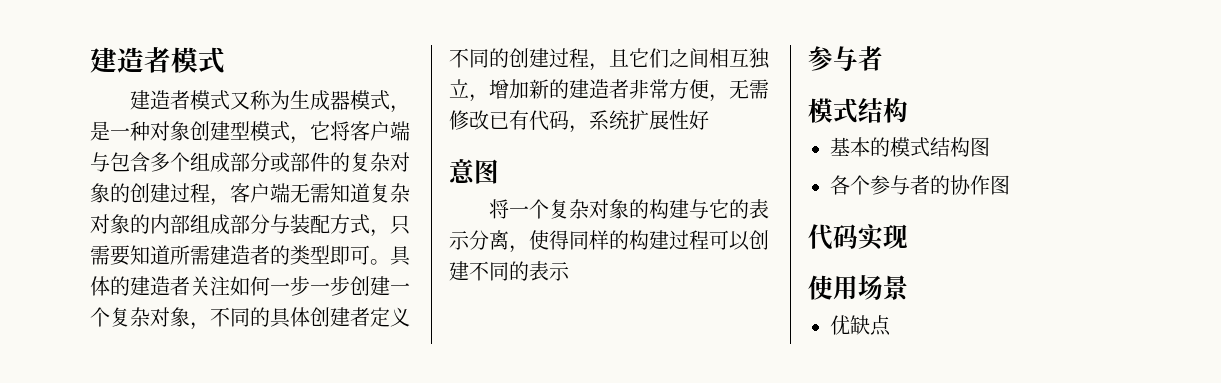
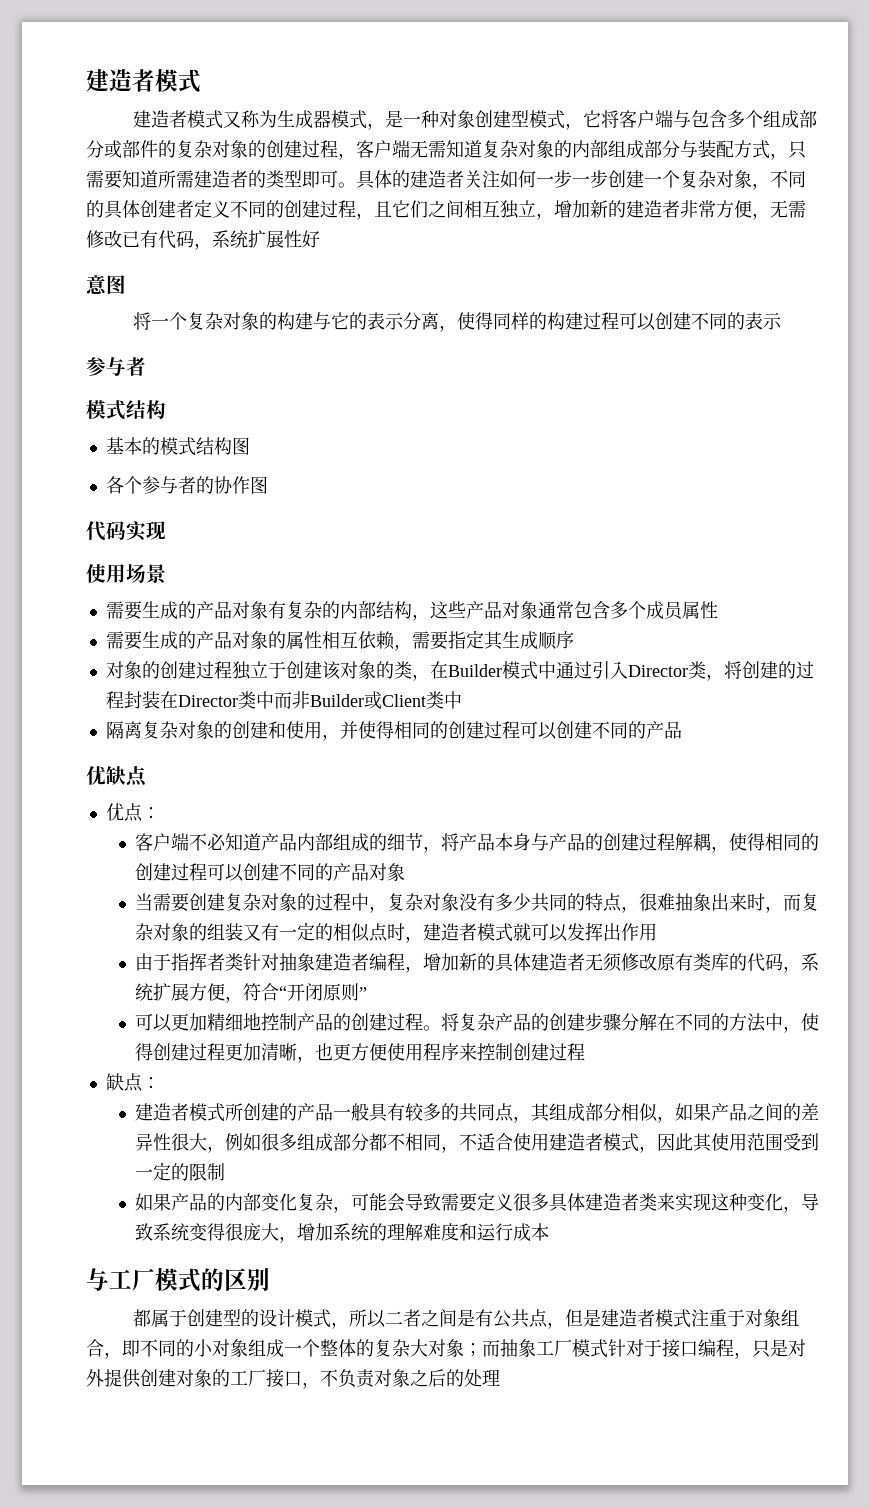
+ 需要生成的产品对象有复杂的内部结构，这些产品对象通常包含多个成员属性
+ 需要生成的产品对象的属性相互依赖，需要指定其生成顺序
+ 对象的创建过程独立于创建该对象的类，在Builder模式中通过引入Director类，将创建的过程封装在Director类中而非Builder或Client类中
+ 隔离复杂对象的创建和使用，并使得相同的创建过程可以创建不同的产品
  优缺点
+ 优点：
+ 客户端不必知道产品内部组成的细节，将产品本身与产品的创建过程解耦，使得相同的创建过程可以创建不同的产品对象
+ 当需要创建复杂对象的过程中，复杂对象没有多少共同的特点，很难抽象出来时，而复杂对象的组装又有一定的相似点时，建造者模式就可以发挥出作用
+ 由于指挥者类针对抽象建造者编程，增加新的具体建造者无须修改原有类库的代码，系统扩展方便，符合“开闭原则”
+ 可以更加精细地控制产品的创建过程。将复杂产品的创建步骤分解在不同的方法中，使得创建过程更加清晰，也更方便使用程序来控制创建过程
+ 缺点：
+ 建造者模式所创建的产品一般具有较多的共同点，其组成部分相似，如果产品之间的差异性很大，例如很多组成部分都不相同，不适合使用建造者模式，因此其使用范围受到一定的限制
+ 如果产品的内部变化复杂，可能会导致需要定义很多具体建造者类来实现这种变化，导致系统变得很庞大，增加系统的理解难度和运行成本
+ 与工厂模式的区别
+ 都属于创建型的设计模式，所以二者之间是有公共点，但是建造者模式注重于对象组合，即不同的小对象组成一个整体的复杂大对象；而抽象工厂模式针对于接口编程，只是对外提供创建对象的工厂接口，不负责对象之后的处理

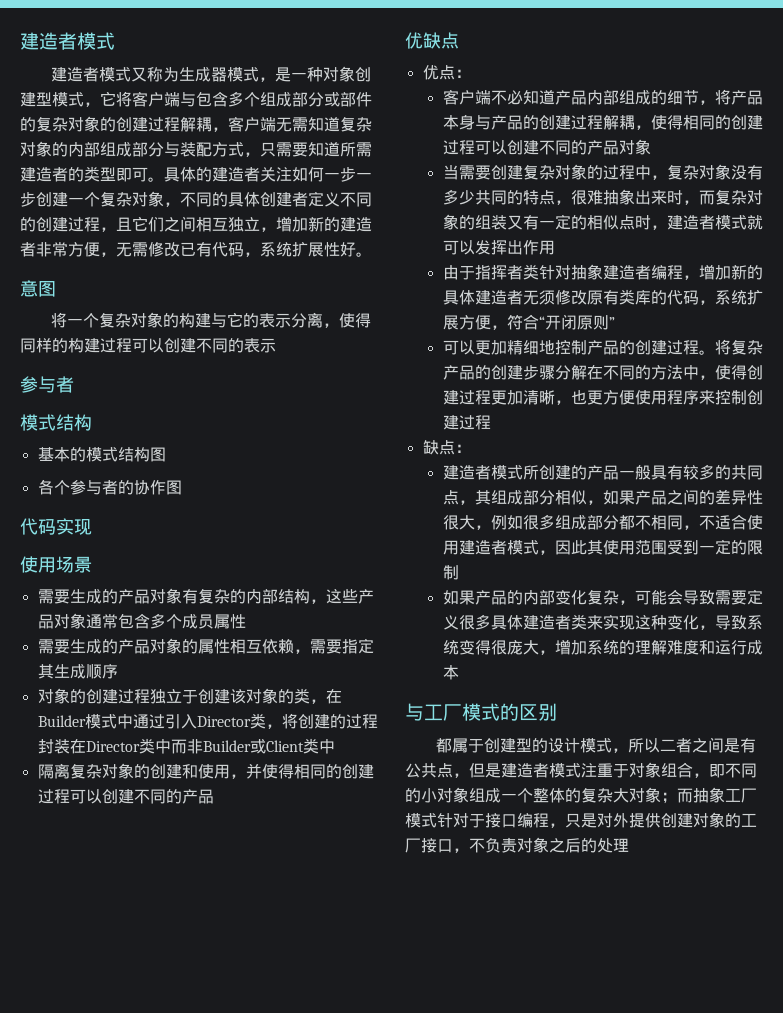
- 建造者模式又称为生成器模式，是一种对象创建型模式，它将客户端与包含多个组成部分或部件的复杂对象的创建过程，客户端无需知道复杂对象的内部组成部分与装配方式，只需要知道所需建造者的类型即可。
+ 建造者模式又称为生成器模式，是一种对象创建型模式，它将客户端与包含多个组成部分或部件的复杂对象的创建过程解耦，客户端无需知道复杂对象的内部组成部分与装配方式，只需要知道所需建造者的类型即可。
- 具体的建造者关注如何一步一步创建一个复杂对象，不同的具体创建者定义不同的创建过程，且它们之间相互独立，增加新的建造者非常方便，无需修改已有代码，系统扩展性好
+ 具体的建造者关注如何一步一步创建一个复杂对象，不同的具体创建者定义不同的创建过程，且它们之间相互独立，增加新的建造者非常方便，无需修改已有代码，系统扩展性好。

